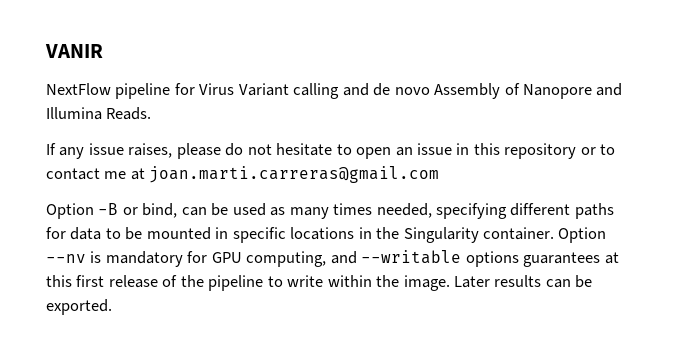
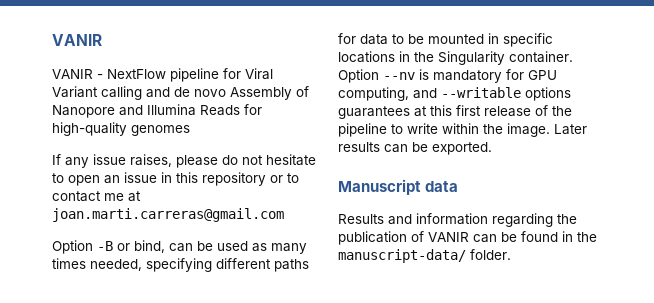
- NextFlow pipeline for Virus Variant calling and de novo Assembly of Nanopore and Illumina Reads.
+ VANIR - NextFlow pipeline for Viral Variant calling and de novo Assembly of Nanopore and Illumina Reads for high-quality genomes
+ Manuscript data
+ Results and information regarding the publication of VANIR can be found in the manuscript-data/ folder.

